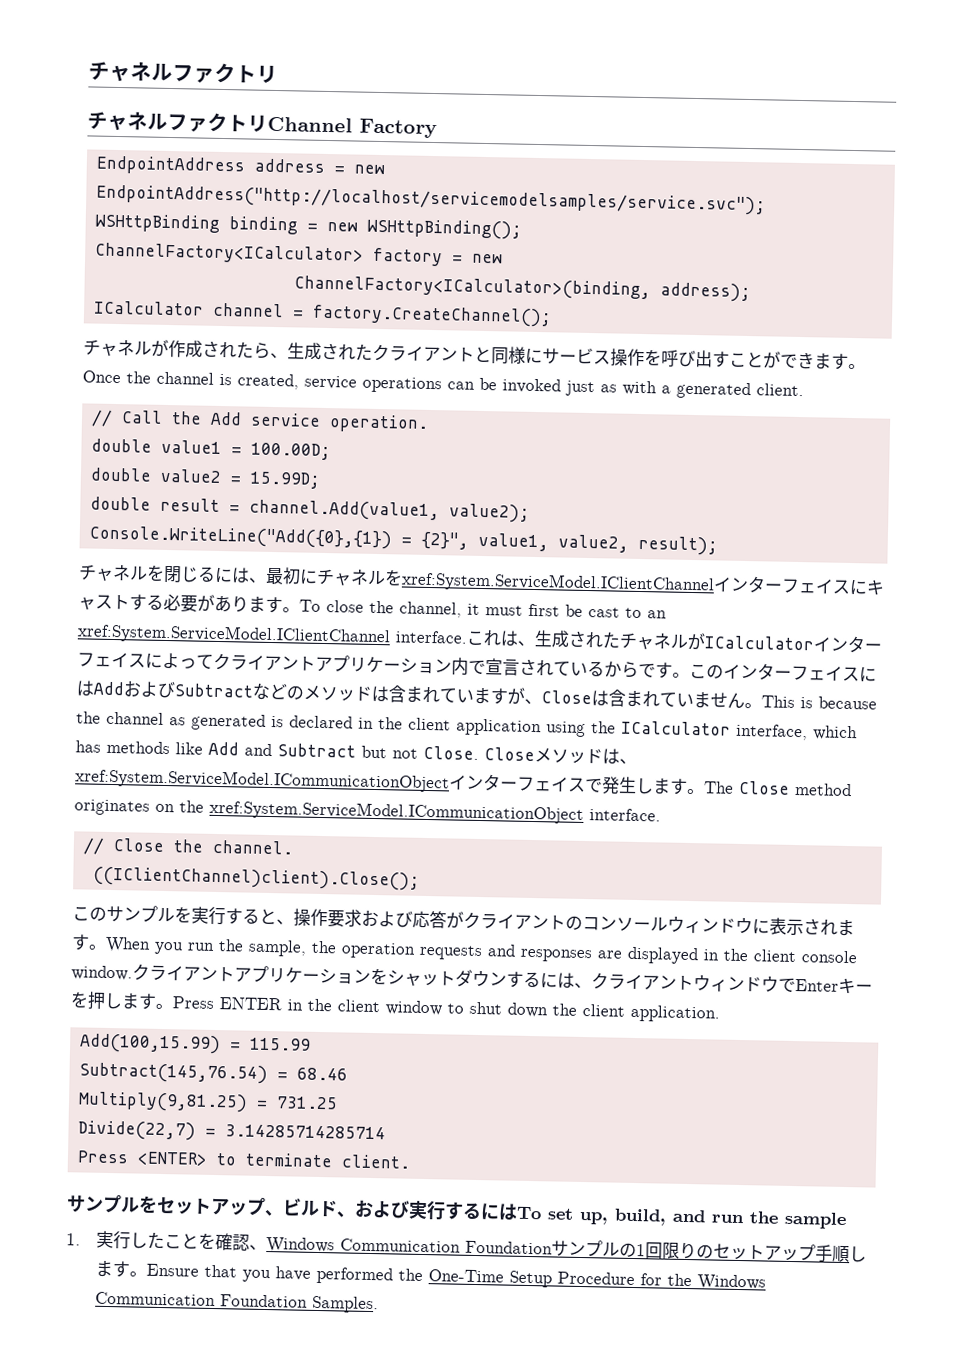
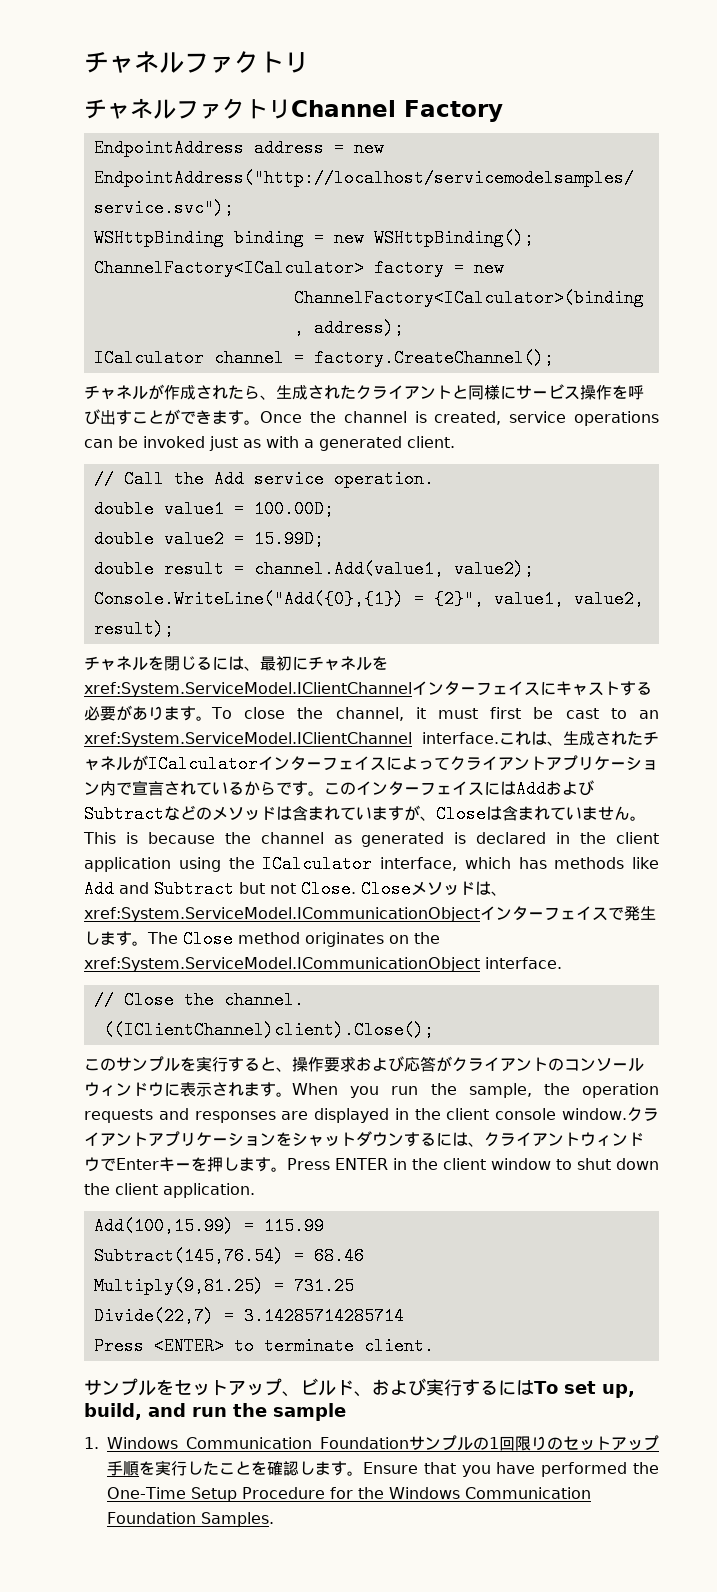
- 1.実行したことを確認、Windows Communication Foundationサンプルの1回限りのセットアップ手順します。
+ 1. Windows Communication Foundationサンプルの1回限りのセットアップ手順を実行したことを確認します。

